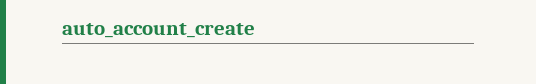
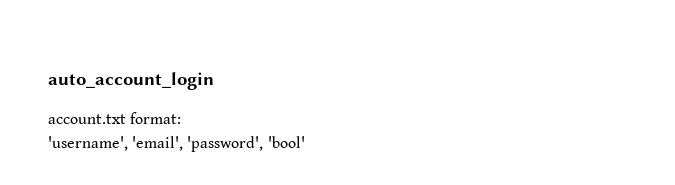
- auto_account_create
+ auto_account_login
+ account.txt format:
+ 'username', 'email', 'password', 'bool'

